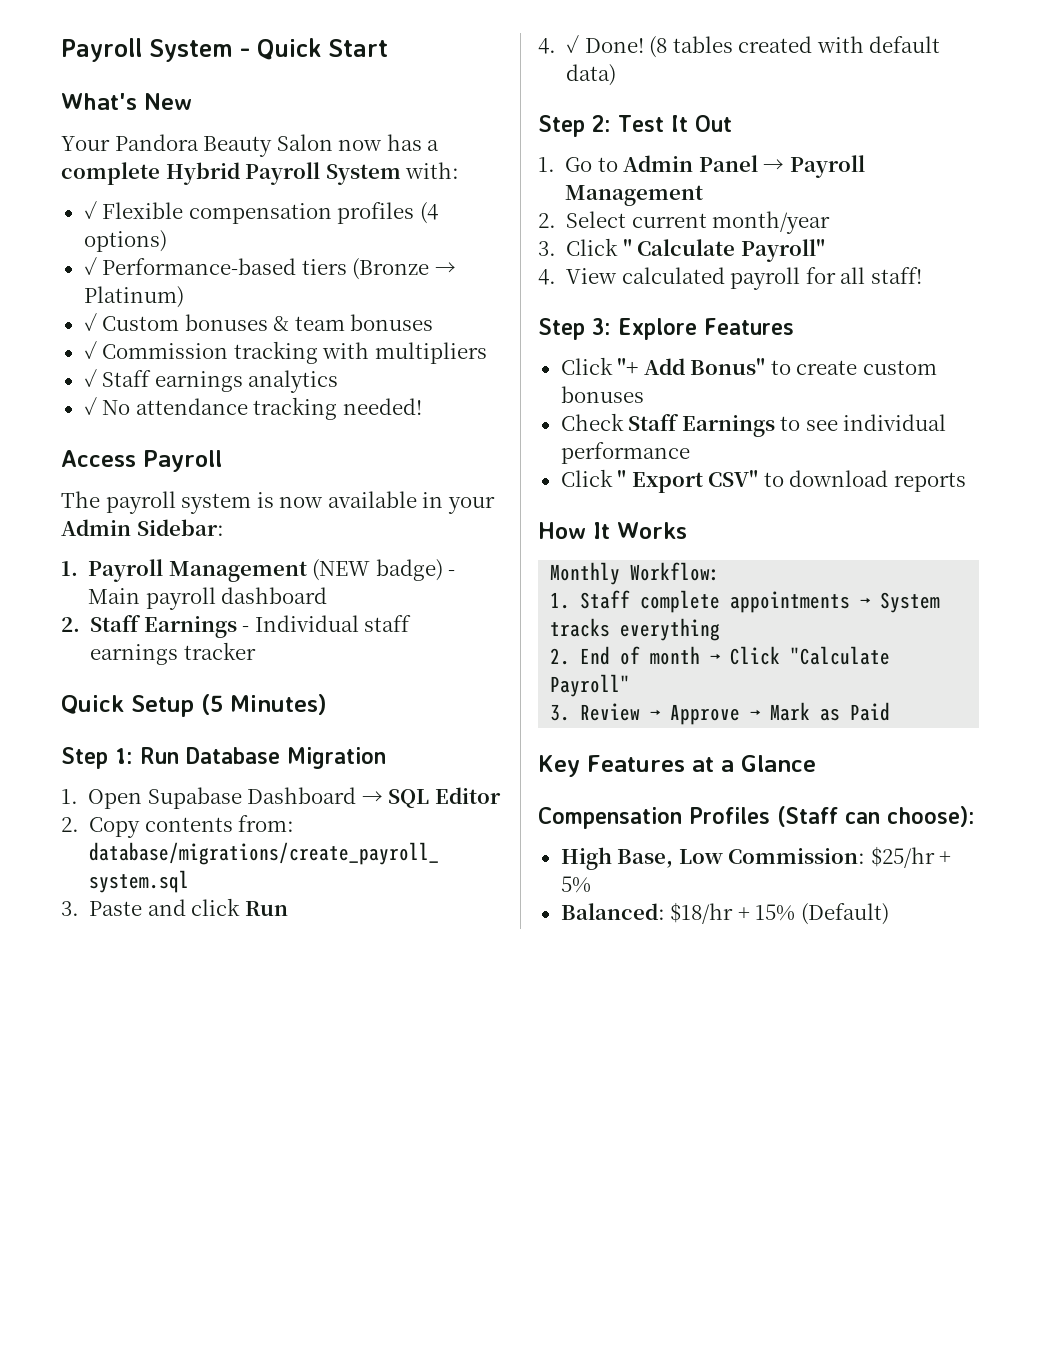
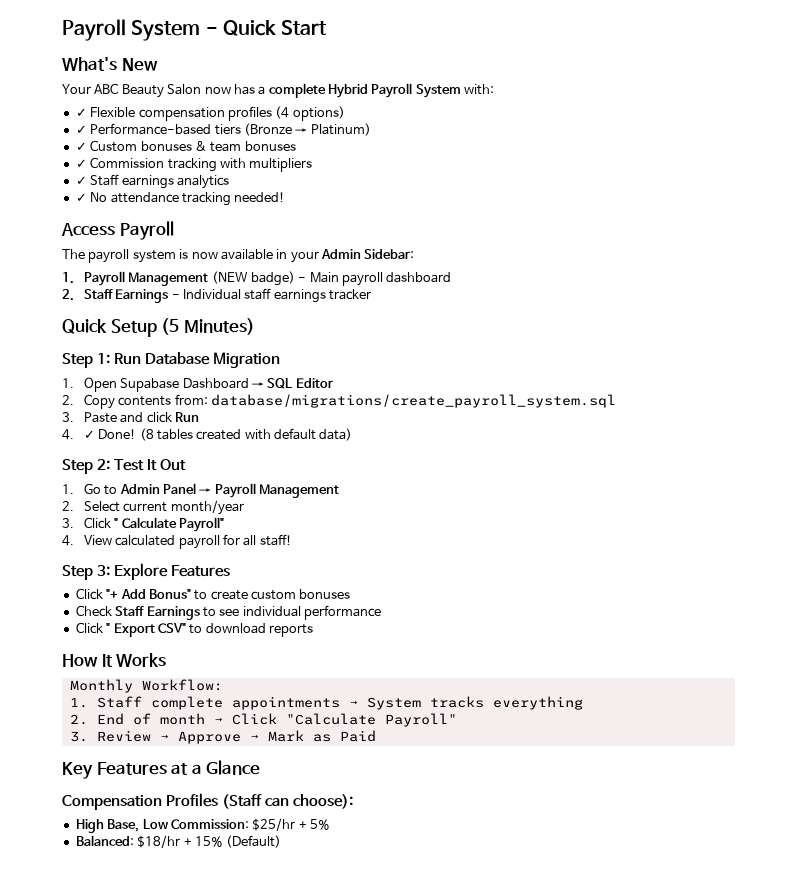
- Your Pandora Beauty Salon now has a complete Hybrid Payroll System with:
+ Your ABC Beauty Salon now has a complete Hybrid Payroll System with:

